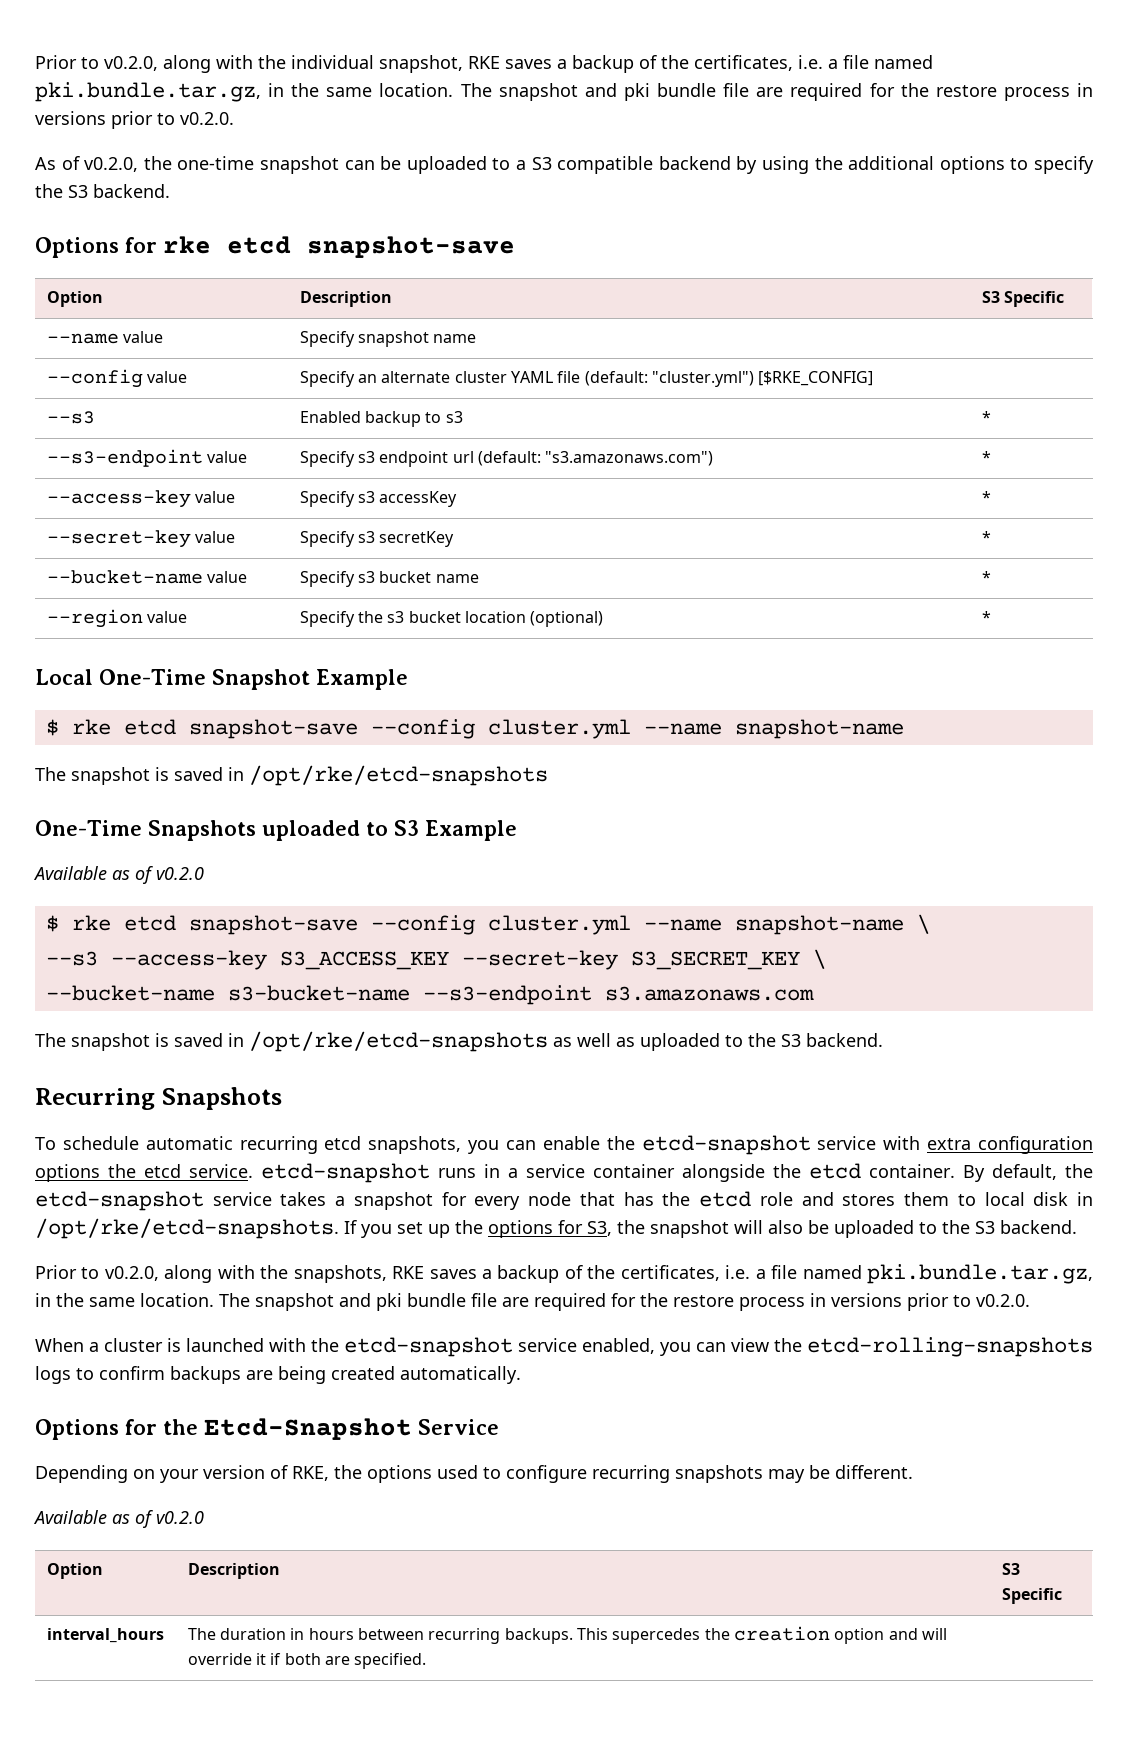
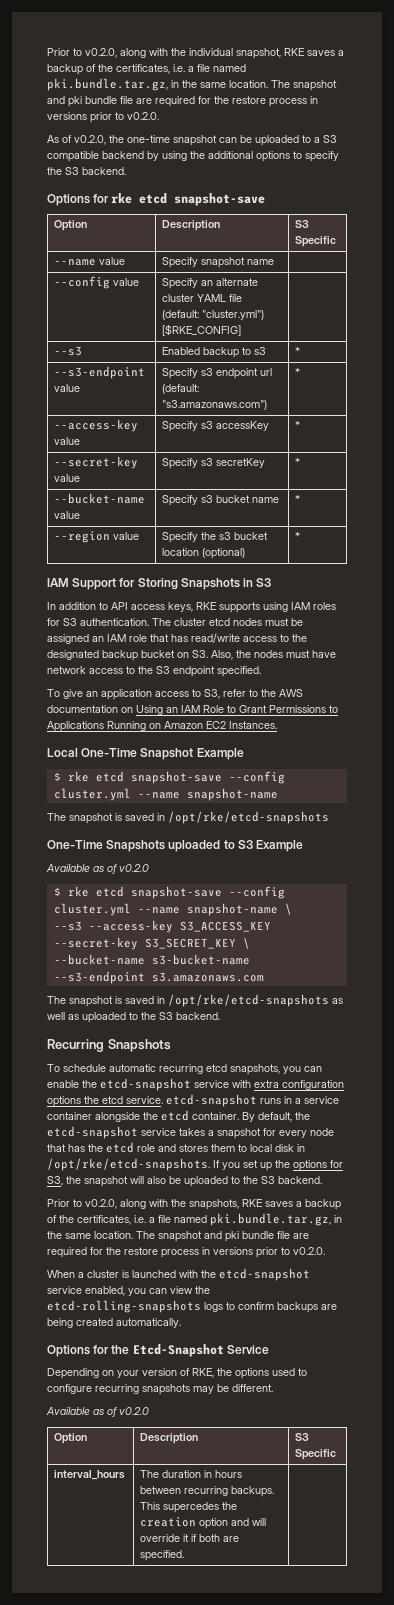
+ IAM Support for Storing Snapshots in S3
+ In addition to API access keys, RKE supports using IAM roles for S3 authentication. The cluster etcd nodes must be assigned an IAM role that has read/write access to the designated backup bucket on S3. Also, the nodes must have network access to the S3 endpoint specified.
+ To give an application access to S3, refer to the AWS documentation on Using an IAM Role to Grant Permissions to Applications Running on Amazon EC2 Instances.

